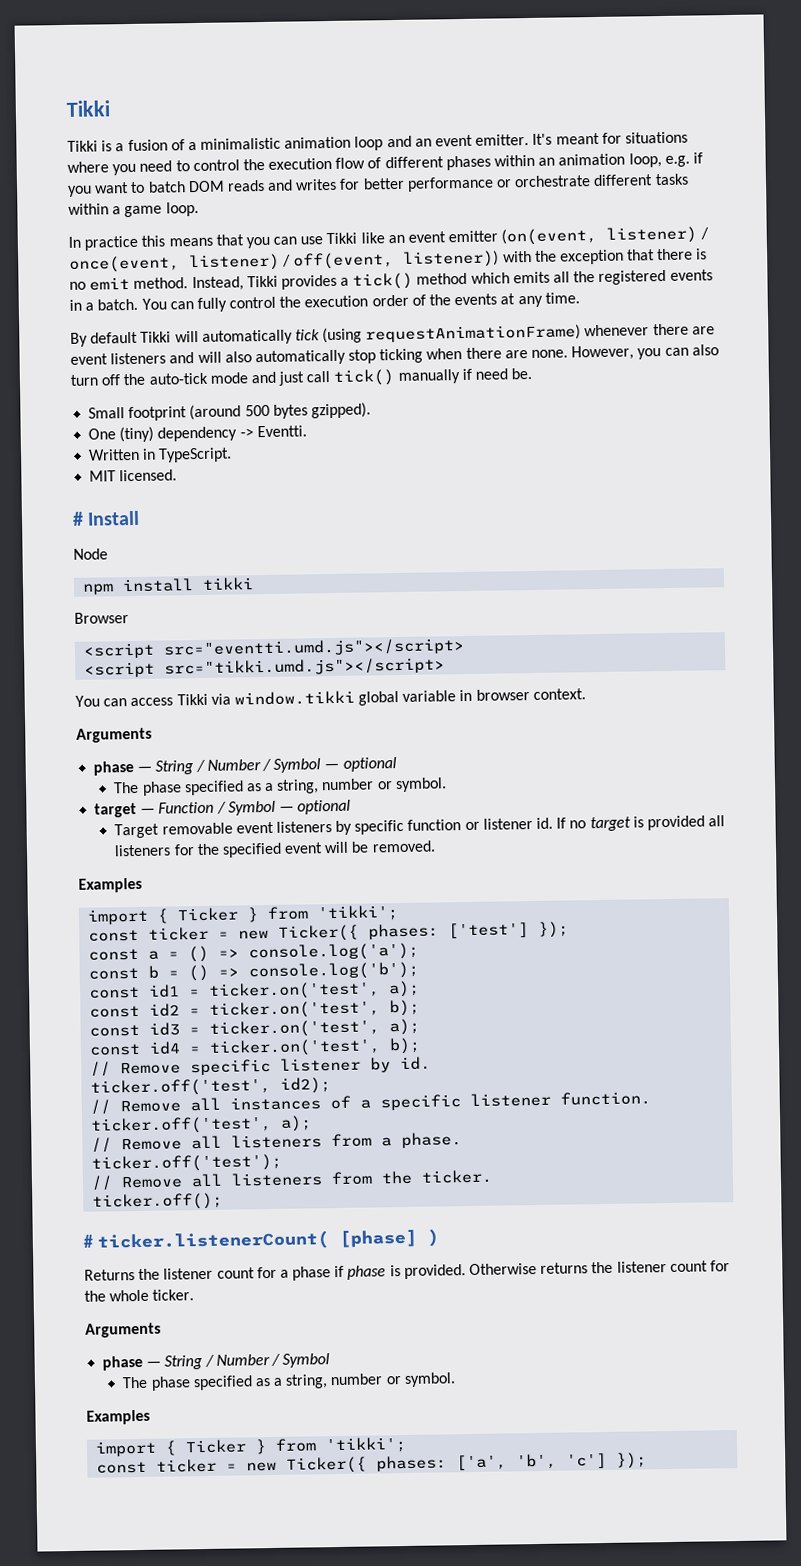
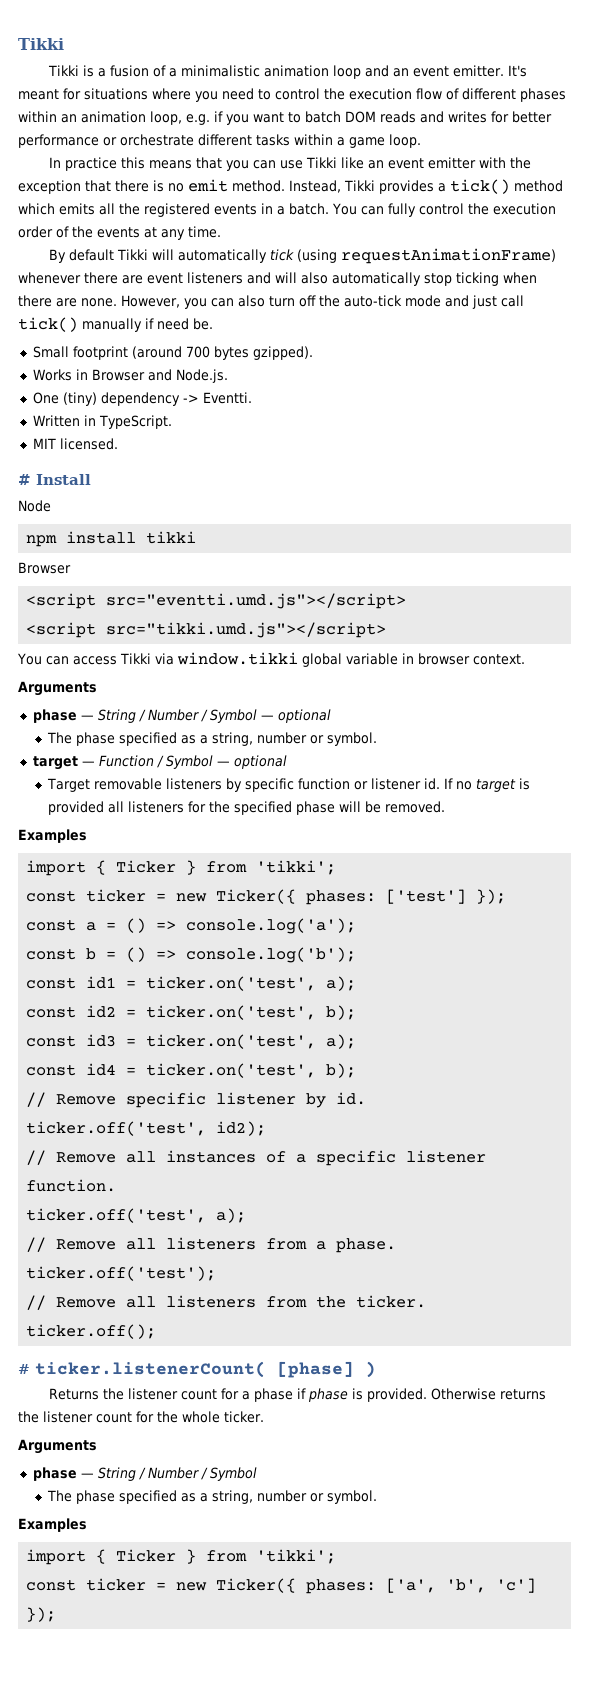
- In practice this means that you can use Tikki like an event emitter (on(event, listener) / once(event, listener) / off(event, listener)) with the exception that there is no emit method.
+ In practice this means that you can use Tikki like an event emitter with the exception that there is no emit method.
- Small footprint (around 500 bytes gzipped).
+ Small footprint (around 700 bytes gzipped).
+ Works in Browser and Node.js.
- Target removable event listeners by specific function or listener id.
+ Target removable listeners by specific function or listener id.
- If no target is provided all listeners for the specified event will be removed.
+ If no target is provided all listeners for the specified phase will be removed.

